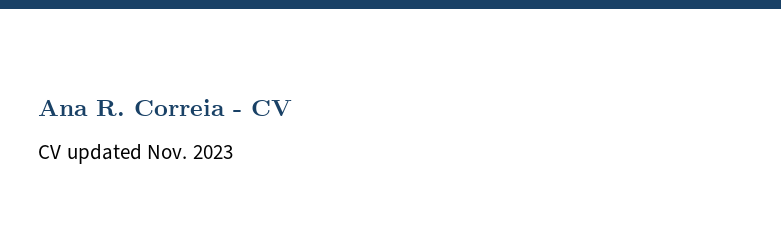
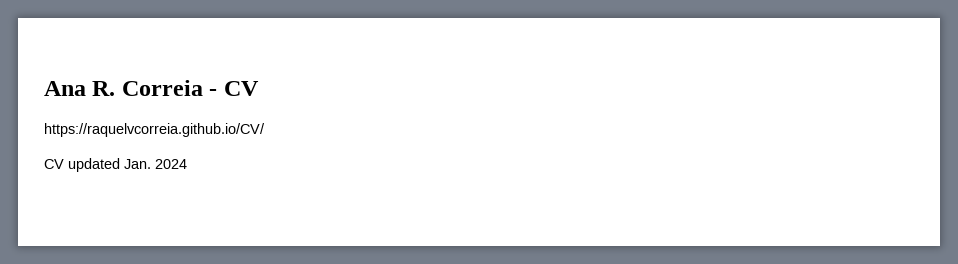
+ https://raquelvcorreia.github.io/CV/
- CV updated Nov. 2023
+ CV updated Jan. 2024

